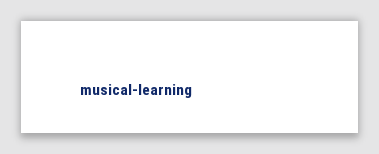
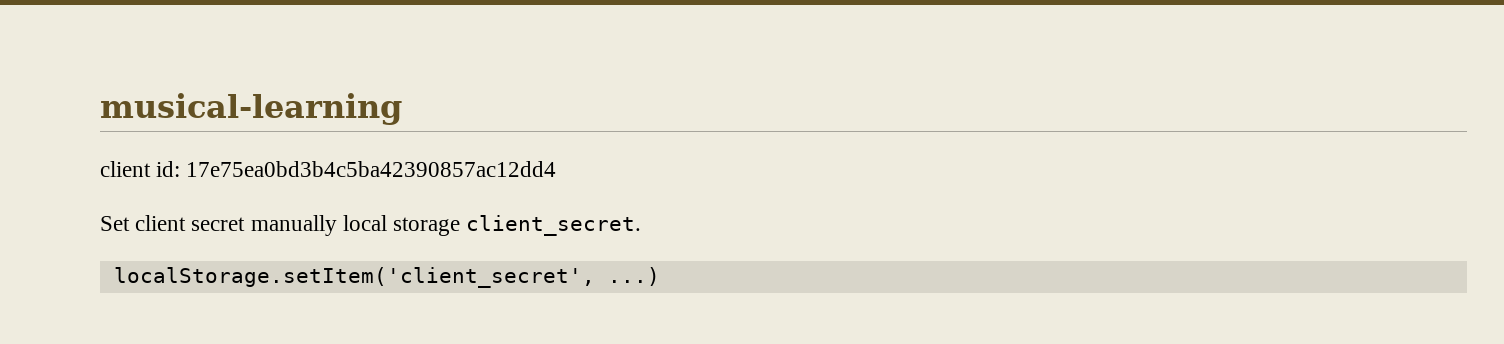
+ client id: 17e75ea0bd3b4c5ba42390857ac12dd4
+ Set client secret manually local storage client_secret.
+ localStorage.setItem('client_secret', ...)

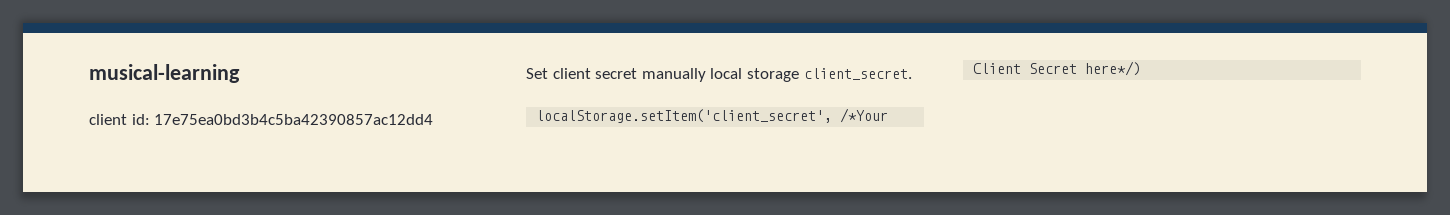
- localStorage.setItem('client_secret', ...)
+ localStorage.setItem('client_secret', /*Your Client Secret here*/)

